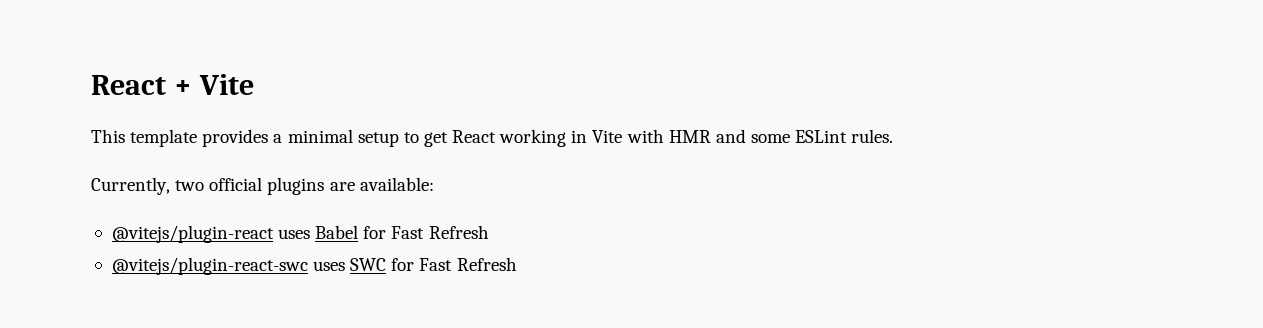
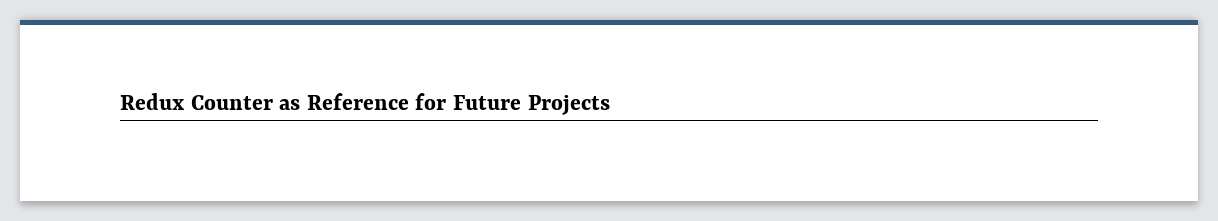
- React + Vite
- This template provides a minimal setup to get React working in Vite with HMR and some ESLint rules.
- Currently, two official plugins are available:
- @vitejs/plugin-react uses Babel for Fast Refresh
- @vitejs/plugin-react-swc uses SWC for Fast Refresh
+ Redux Counter as Reference for Future Projects

